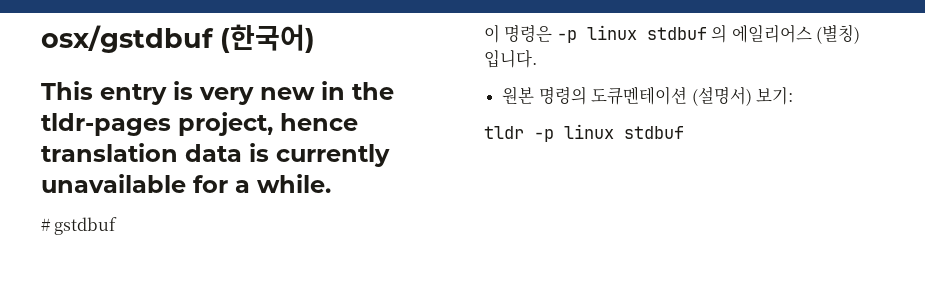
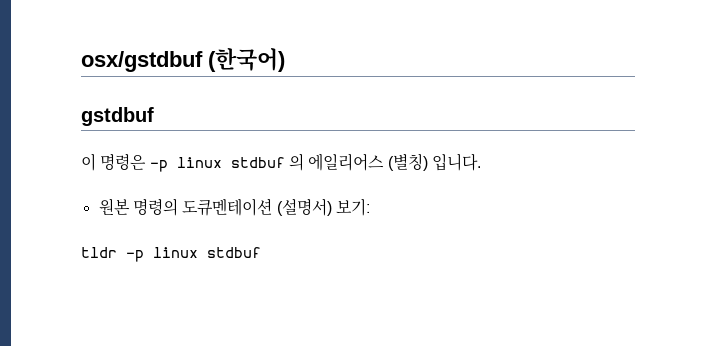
- This entry is very new in the tldr-pages project, hence translation data is currently unavailable for a while.
- # gstdbuf
+ gstdbuf

